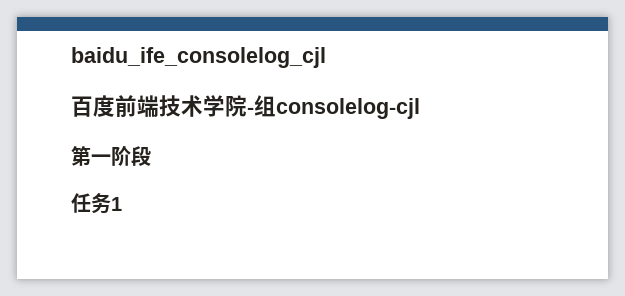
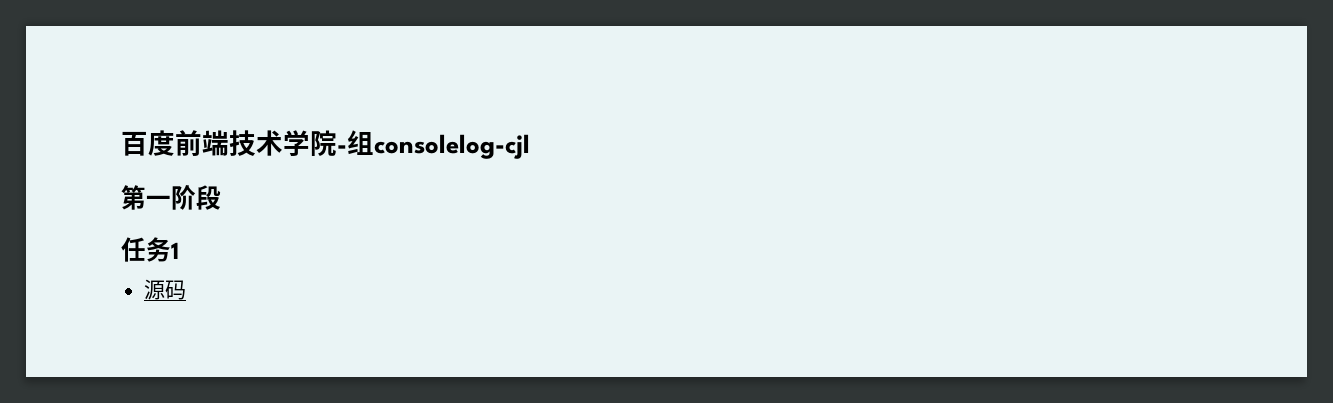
- baidu_ife_consolelog_cjl
+ 源码

